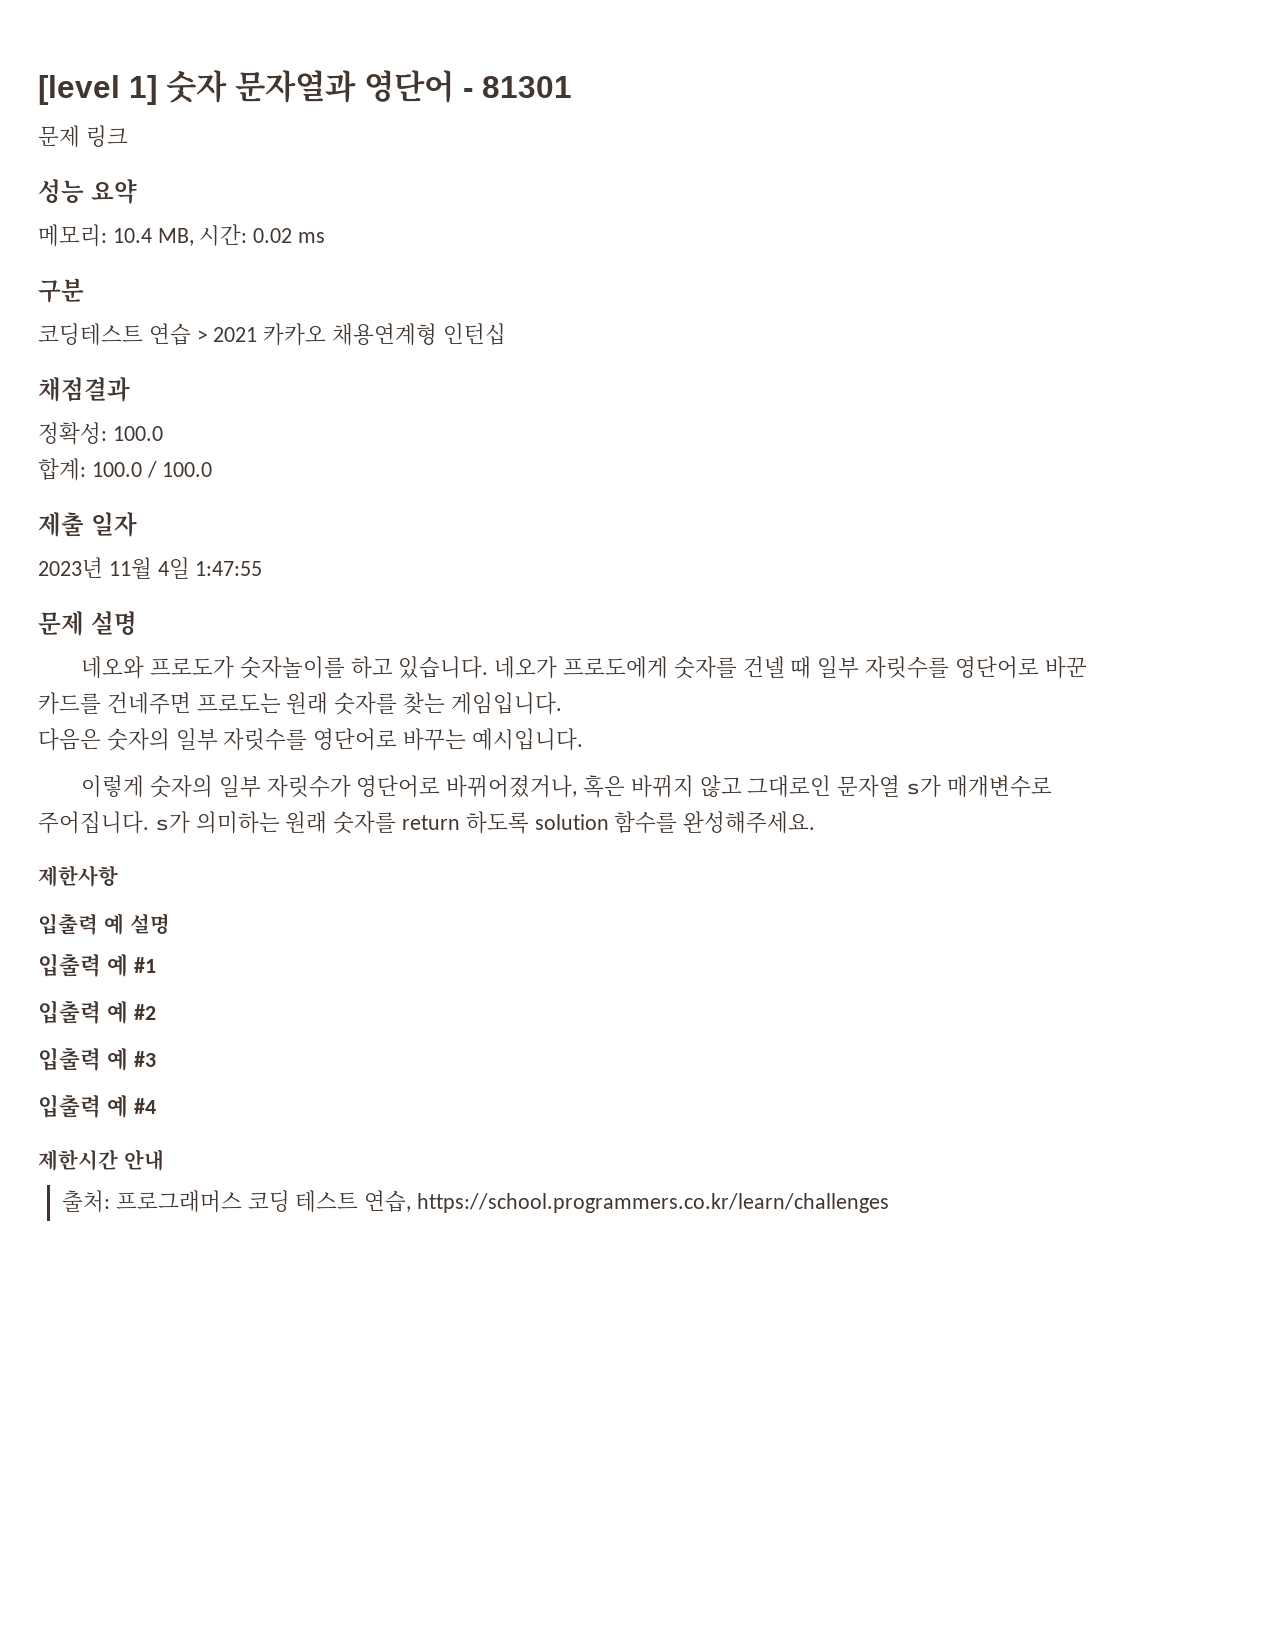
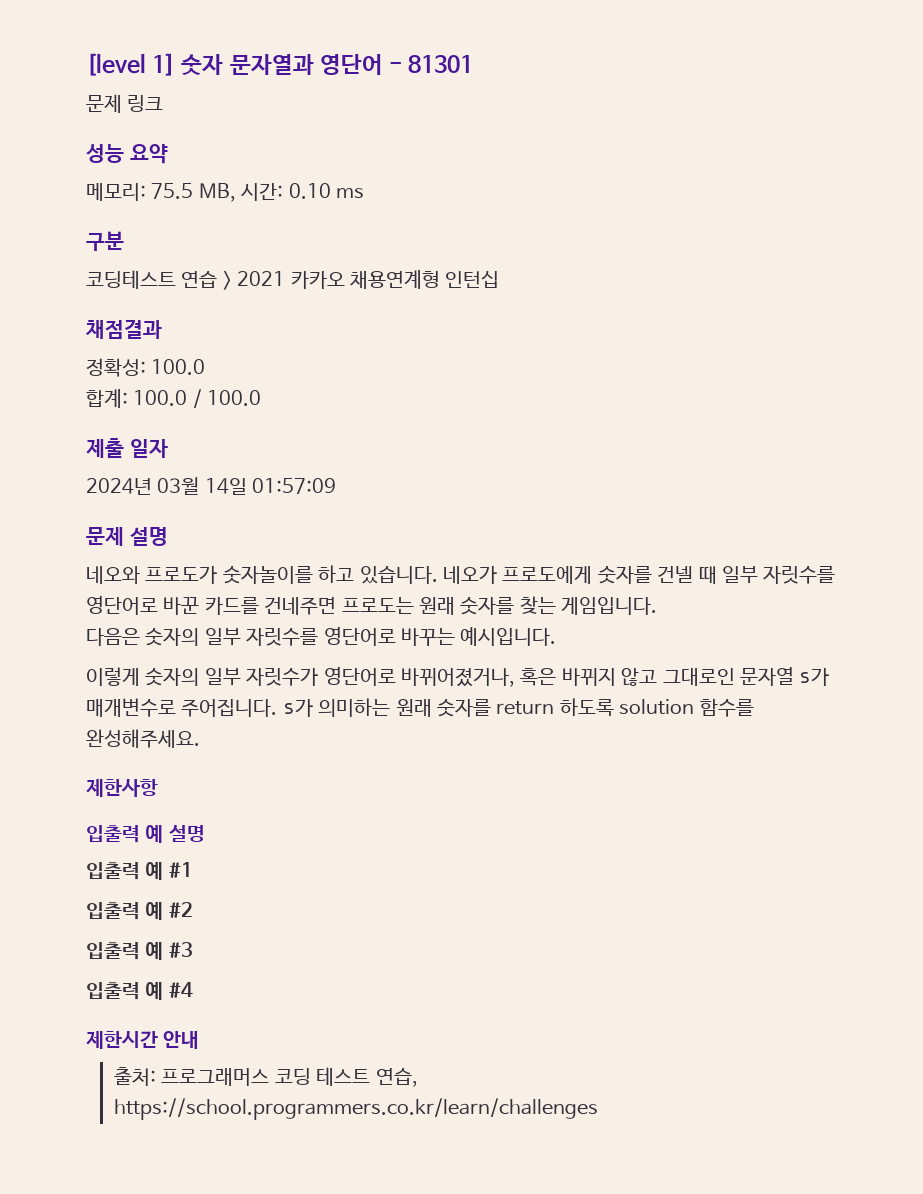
- 메모리: 10.4 MB, 시간: 0.02 ms
+ 메모리: 75.5 MB, 시간: 0.10 ms
- 2023년 11월 4일 1:47:55
+ 2024년 03월 14일 01:57:09

